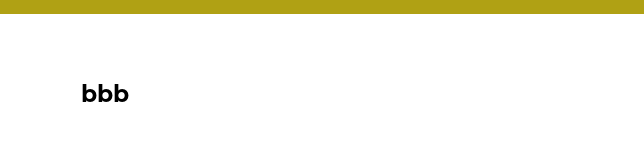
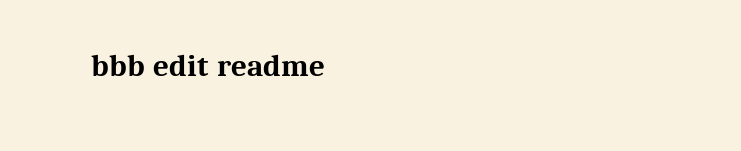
- bbb
+ bbb edit readme

